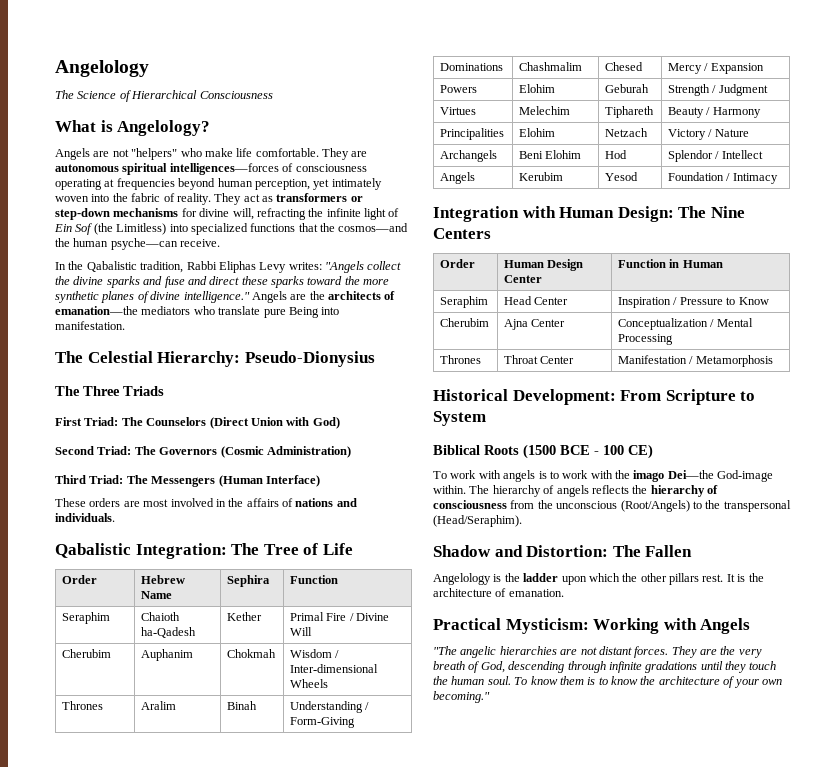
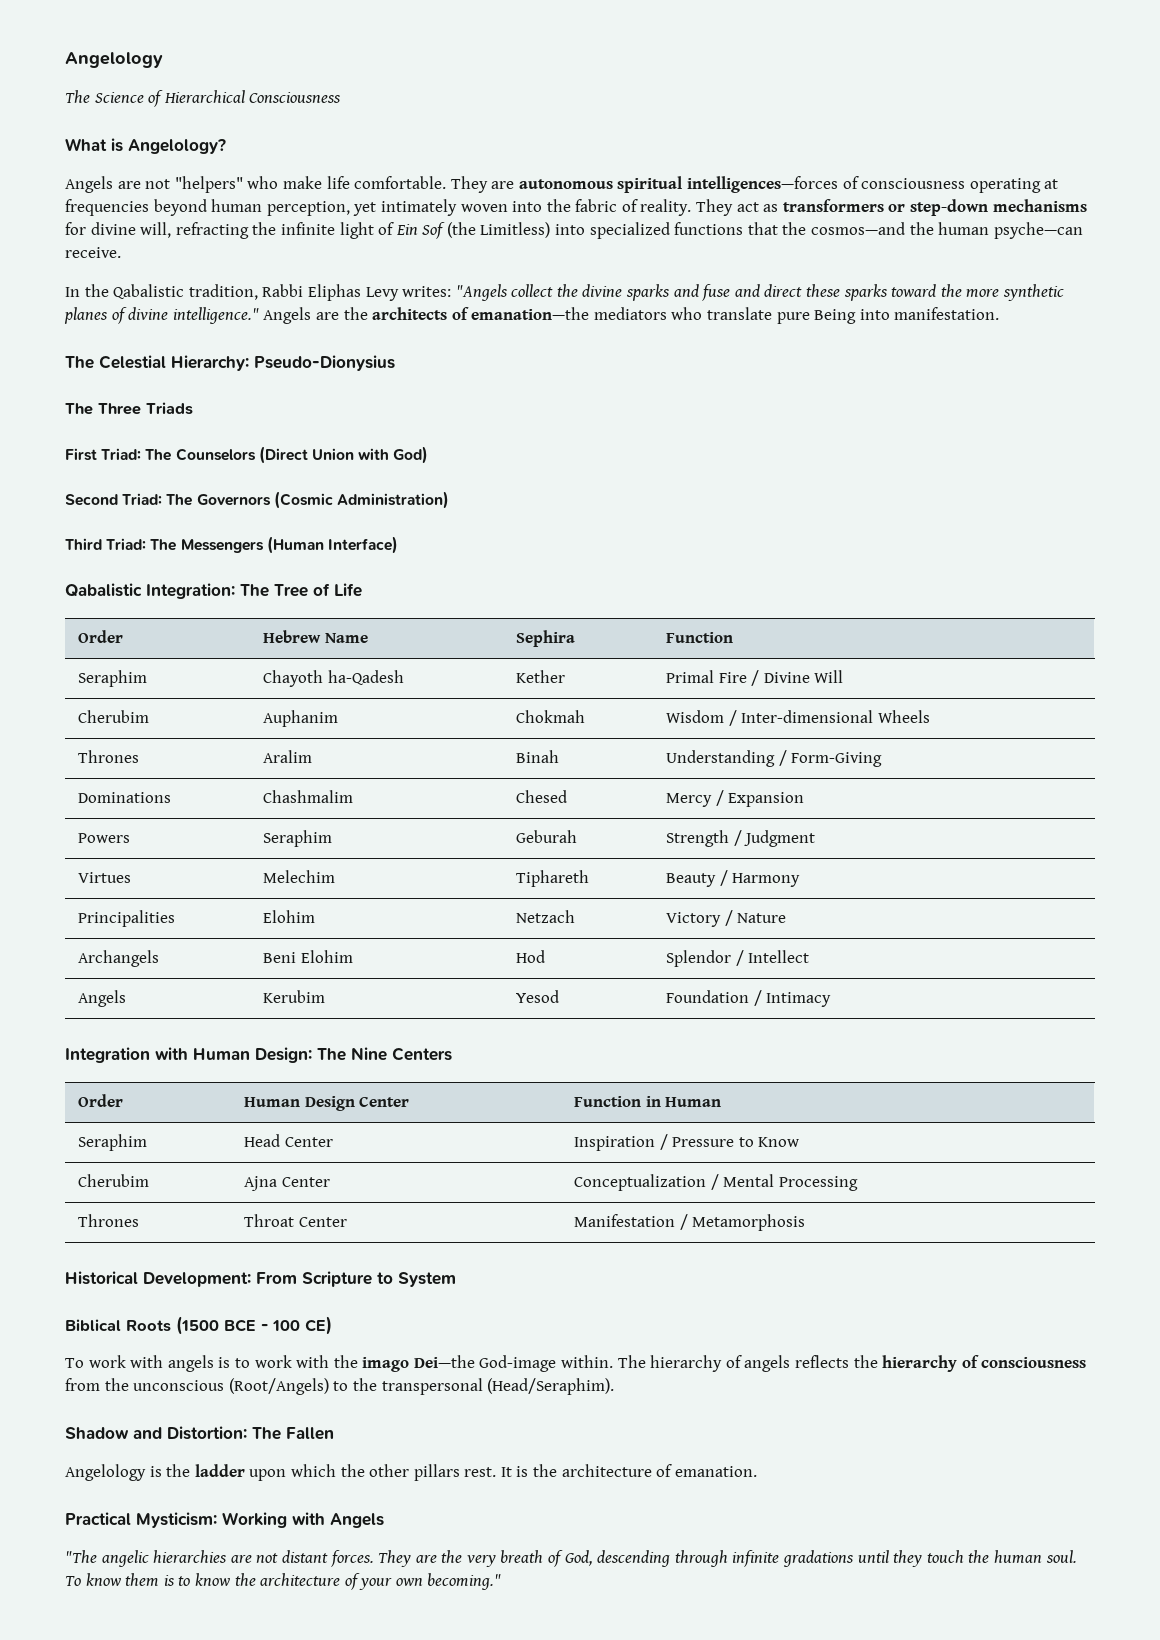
- These orders are most involved in the affairs of nations and individuals.
- Seraphim | Chaioth ha-Qadesh | Kether | Primal Fire / Divine Will
+ Seraphim | Chayoth ha-Qadesh | Kether | Primal Fire / Divine Will
- Powers | Elohim | Geburah | Strength / Judgment
+ Powers | Seraphim | Geburah | Strength / Judgment

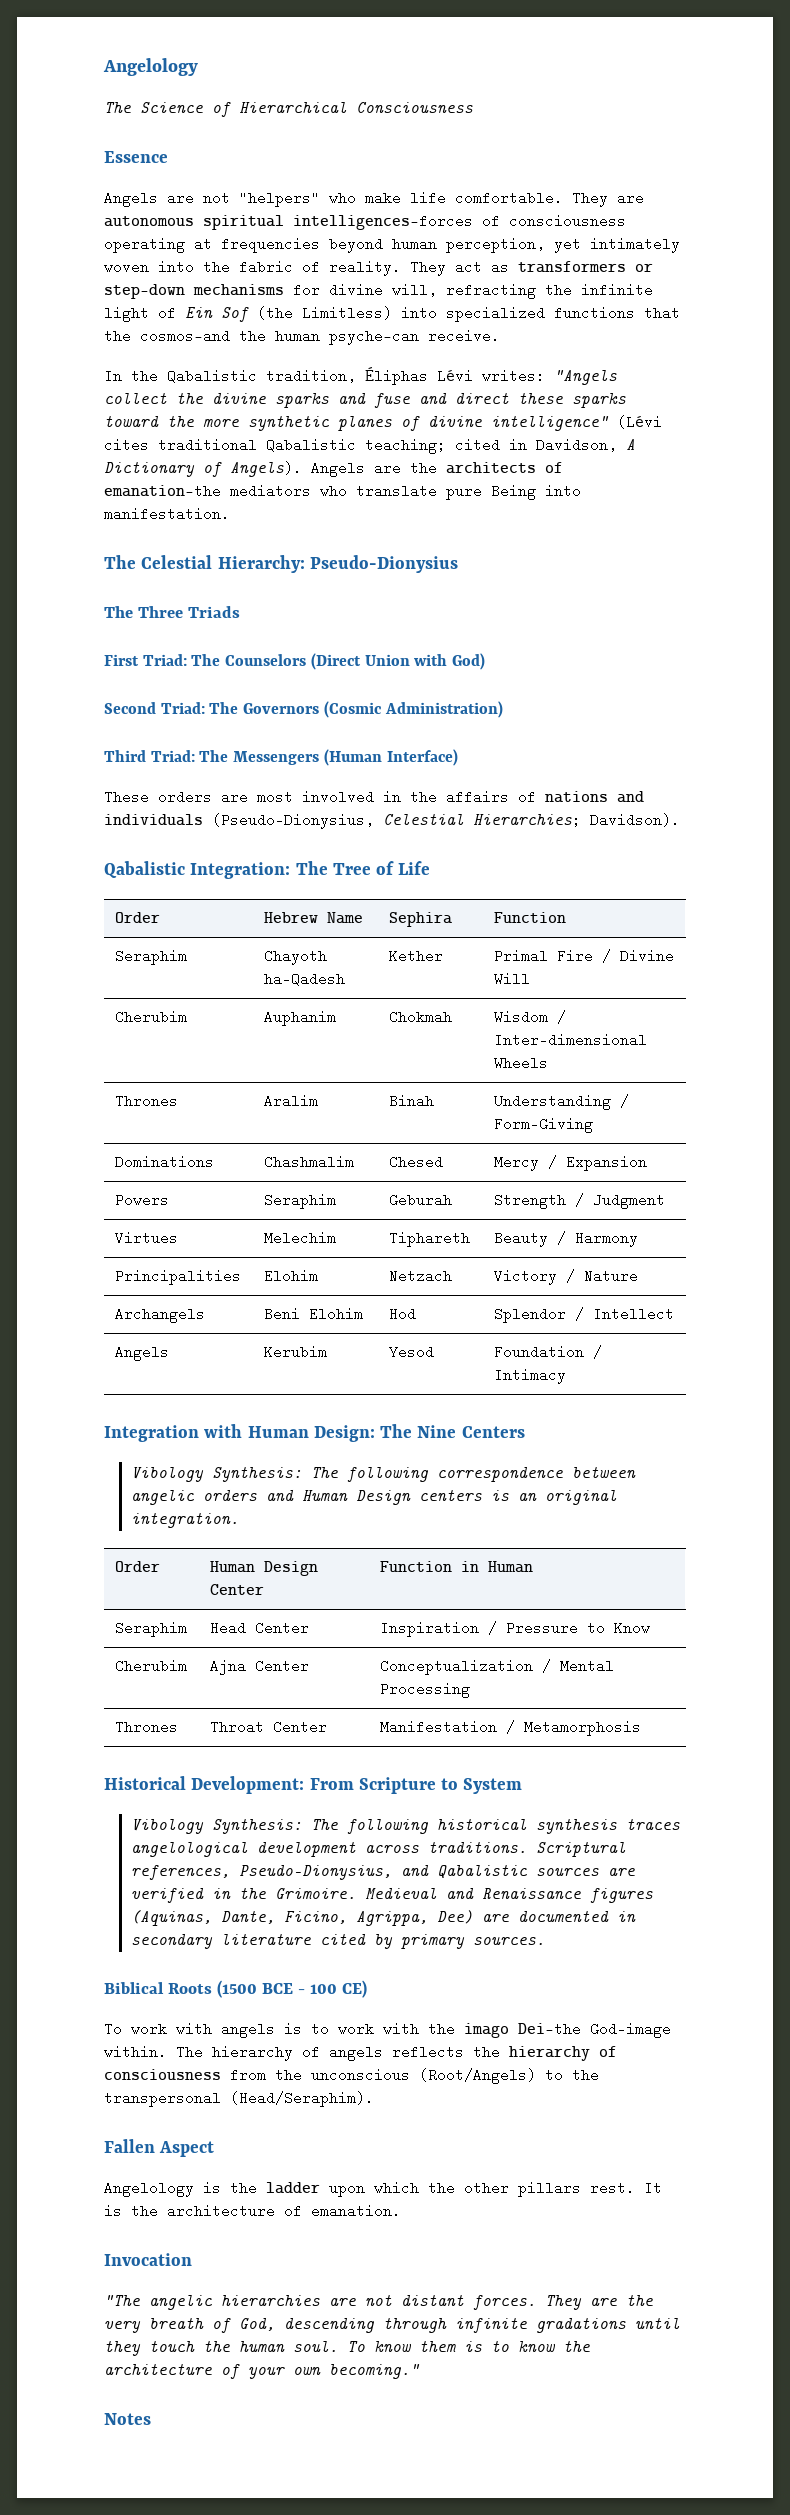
- What is Angelology?
+ Essence
- In the Qabalistic tradition, Rabbi Eliphas Levy writes: "Angels collect the divine sparks and fuse and direct these sparks toward the more synthetic planes of divine intelligence."
+ In the Qabalistic tradition, Éliphas Lévi writes: "Angels collect the divine sparks and fuse and direct these sparks toward the more synthetic planes of divine intelligence" (Lévi cites traditional Qabalistic teaching; cited in Davidson, A Dictionary of Angels).
+ These orders are most involved in the affairs of nations and individuals (Pseudo-Dionysius, Celestial Hierarchies; Davidson).
+ Vibology Synthesis: The following correspondence between angelic orders and Human Design centers is an original integration.
+ Vibology Synthesis: The following historical synthesis traces angelological development across traditions. Scriptural references, Pseudo-Dionysius, and Qabalistic sources are verified in the Grimoire. Medieval and Renaissance figures (Aquinas, Dante, Ficino, Agrippa, Dee) are documented in secondary literature cited by primary sources.
- Shadow and Distortion: The Fallen
+ Fallen Aspect
- Practical Mysticism: Working with Angels
+ Invocation
+ Notes

